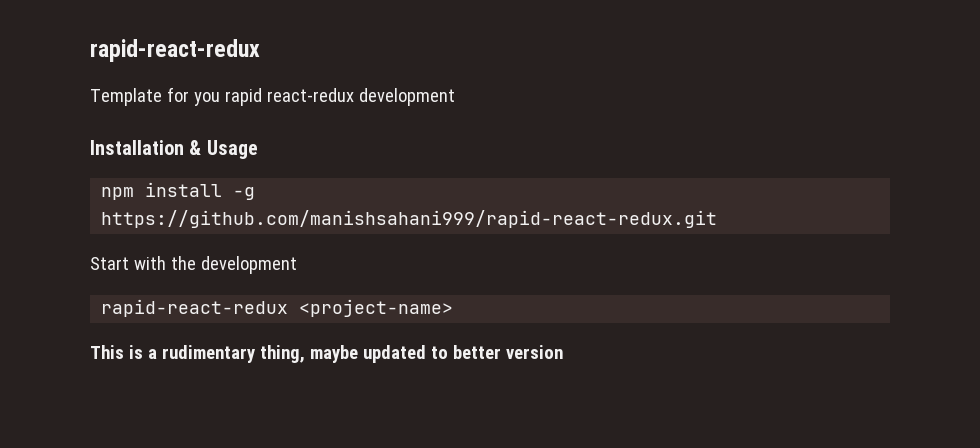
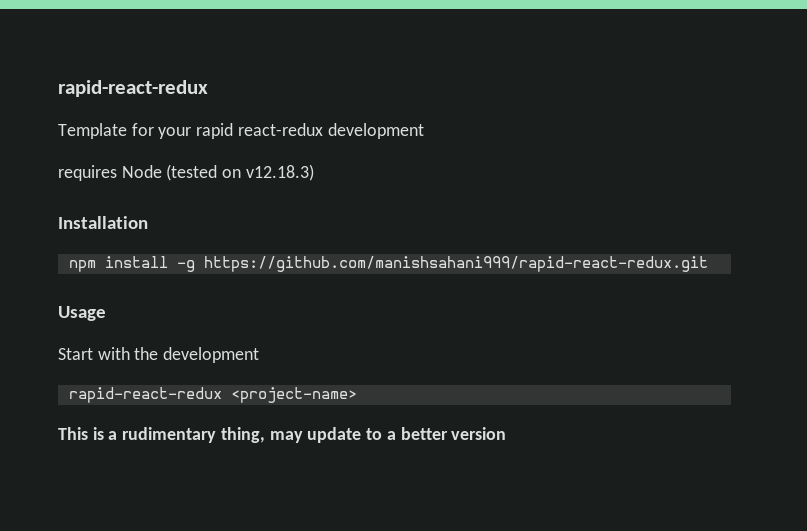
- Template for you rapid react-redux development
+ Template for your rapid react-redux development
+ requires Node (tested on v12.18.3)
- Installation & Usage
+ Installation
+ Usage
- This is a rudimentary thing, maybe updated to better version
+ This is a rudimentary thing, may update to a better version

